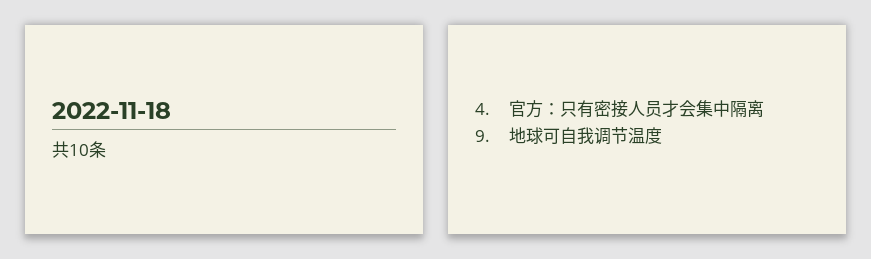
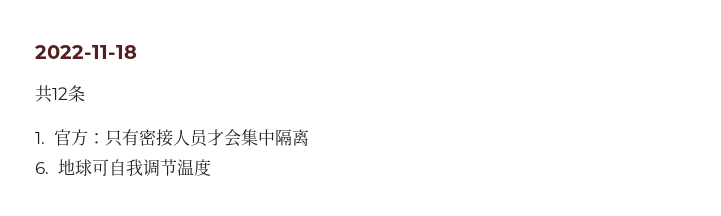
- 共10条
+ 共12条
- 4.官方：只有密接人员才会集中隔离
+ 1.官方：只有密接人员才会集中隔离
- 9.地球可自我调节温度
+ 6.地球可自我调节温度

